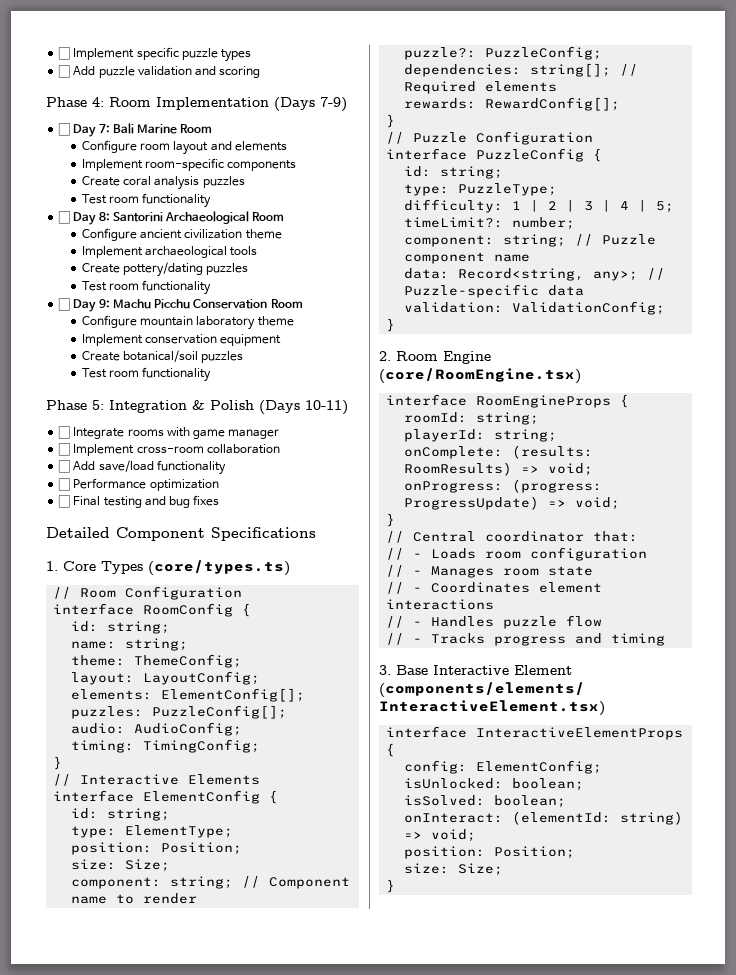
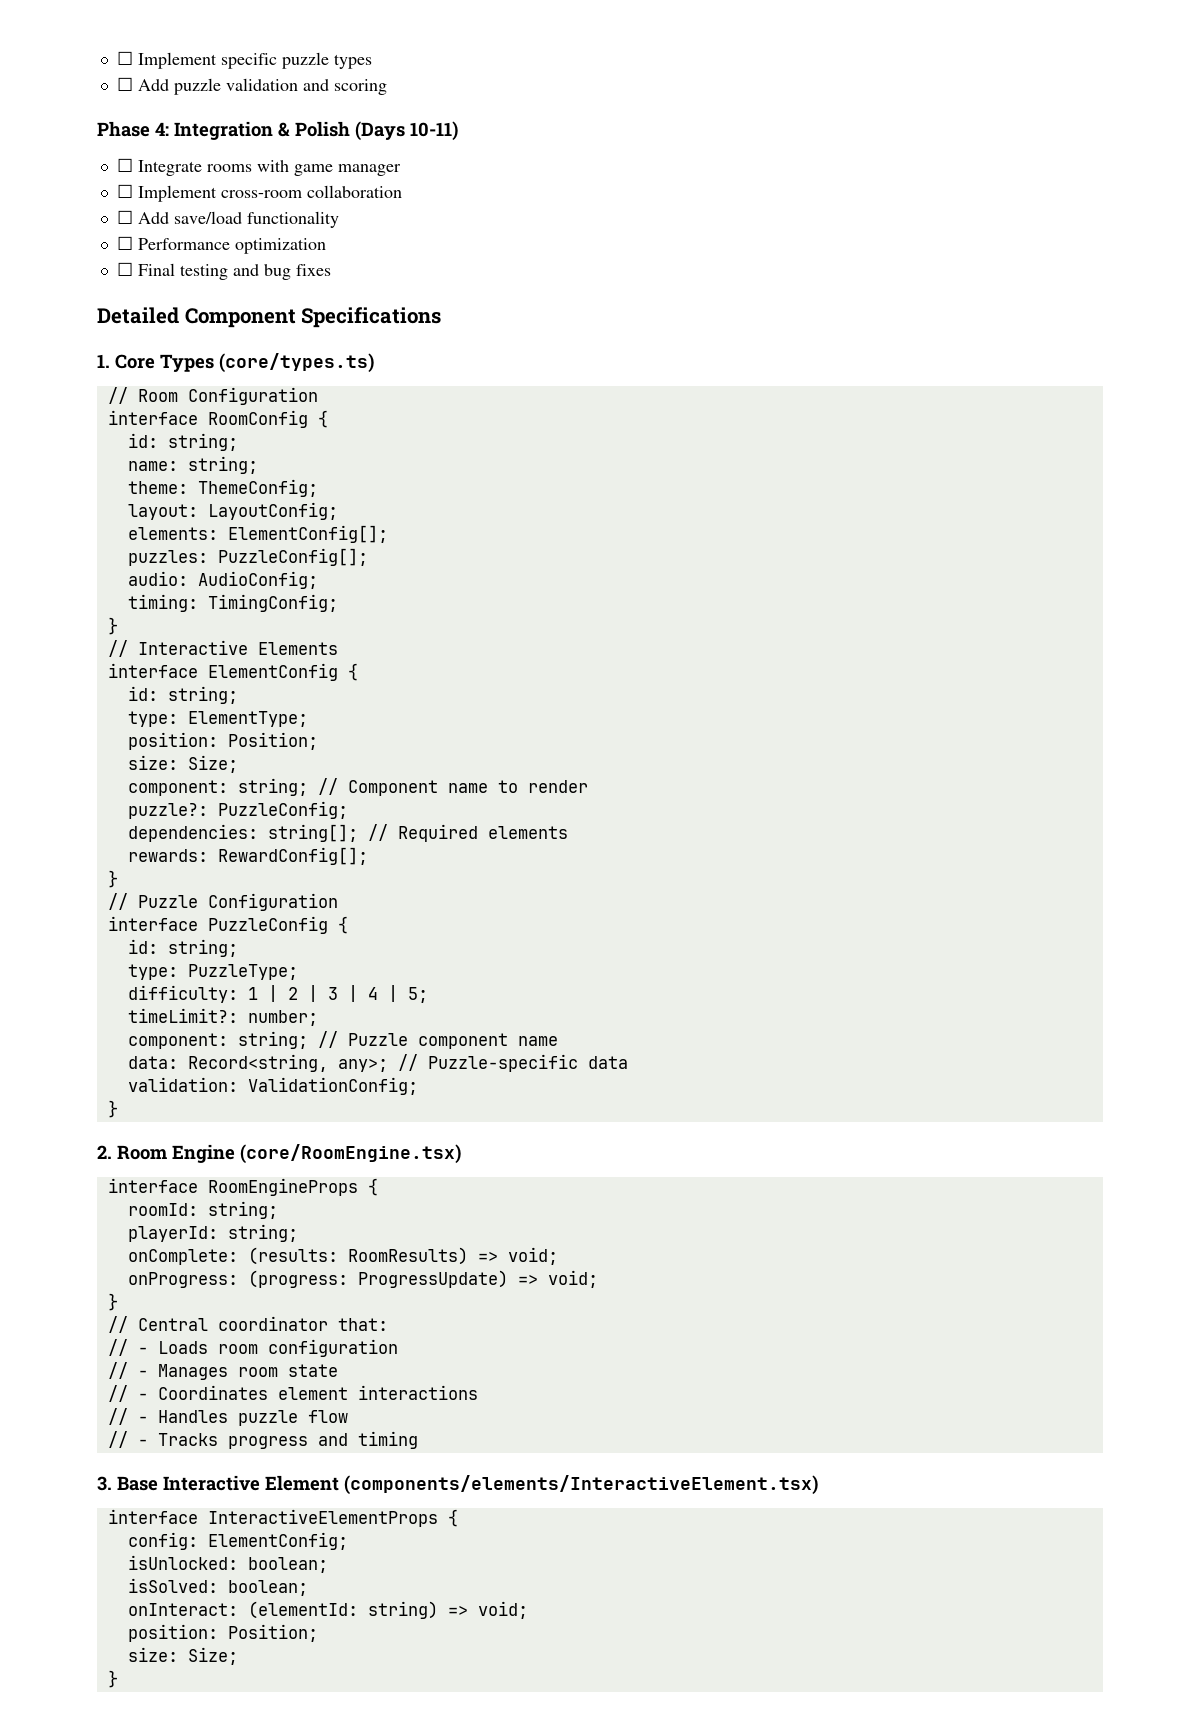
- Phase 4: Room Implementation (Days 7-9)
- ☐ Day 7: Bali Marine Room
- Configure room layout and elements
- Implement room-specific components
- Create coral analysis puzzles
- Test room functionality
- ☐ Day 8: Santorini Archaeological Room
- Configure ancient civilization theme
- Implement archaeological tools
- Create pottery/dating puzzles
- Test room functionality
- ☐ Day 9: Machu Picchu Conservation Room
- Configure mountain laboratory theme
- Implement conservation equipment
- Create botanical/soil puzzles
- Test room functionality
- Phase 5: Integration & Polish (Days 10-11)
+ Phase 4: Integration & Polish (Days 10-11)

